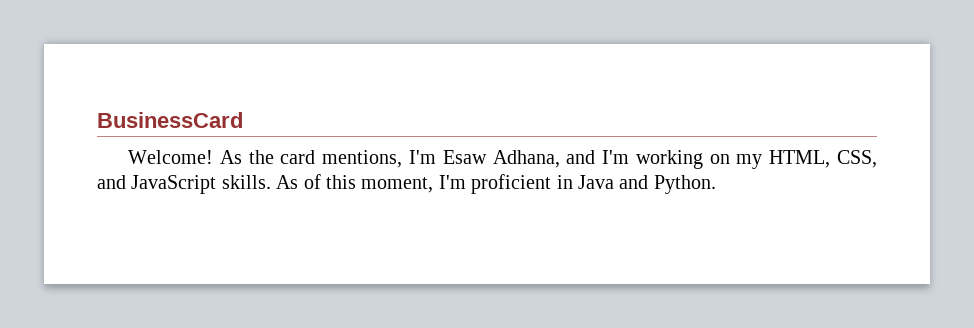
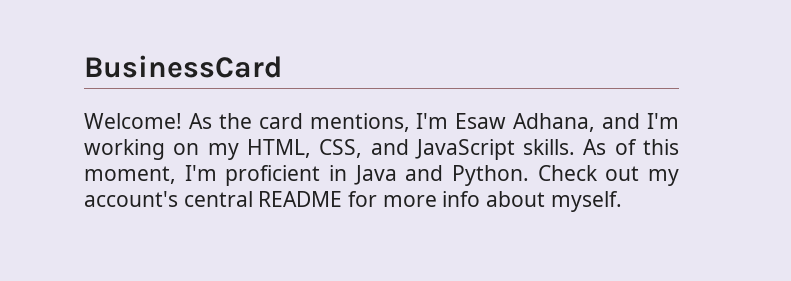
+ Check out my account's central README for more info about myself.

